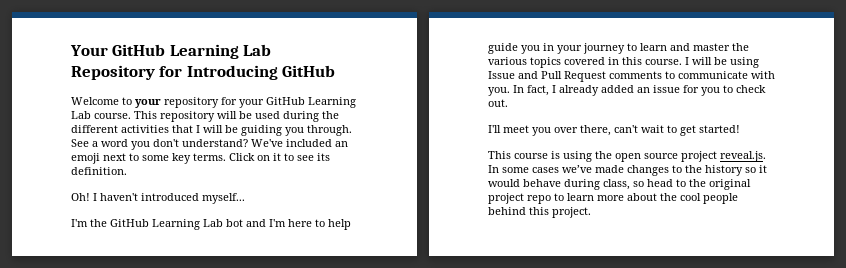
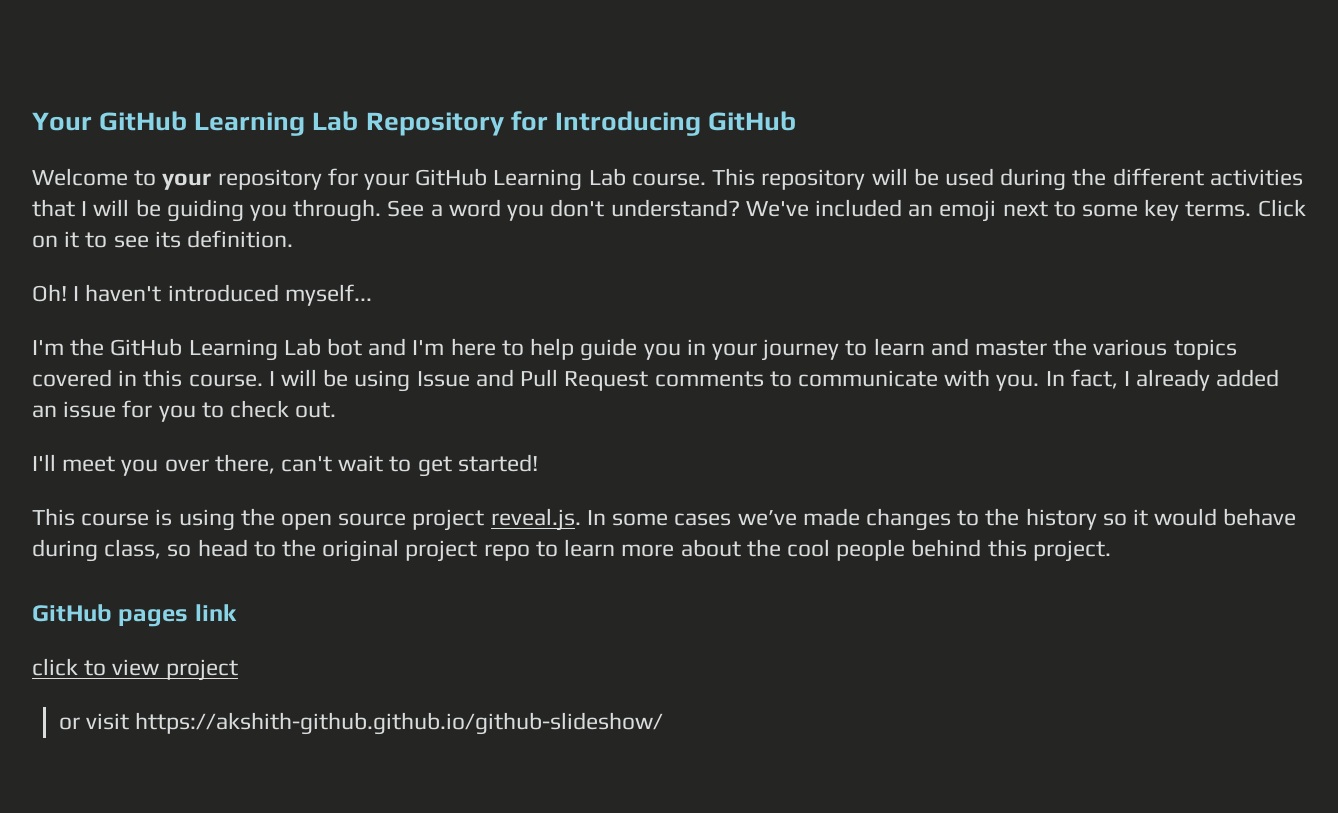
+ GitHub pages link
+ click to view project
+ or visit https://akshith-github.github.io/github-slideshow/

